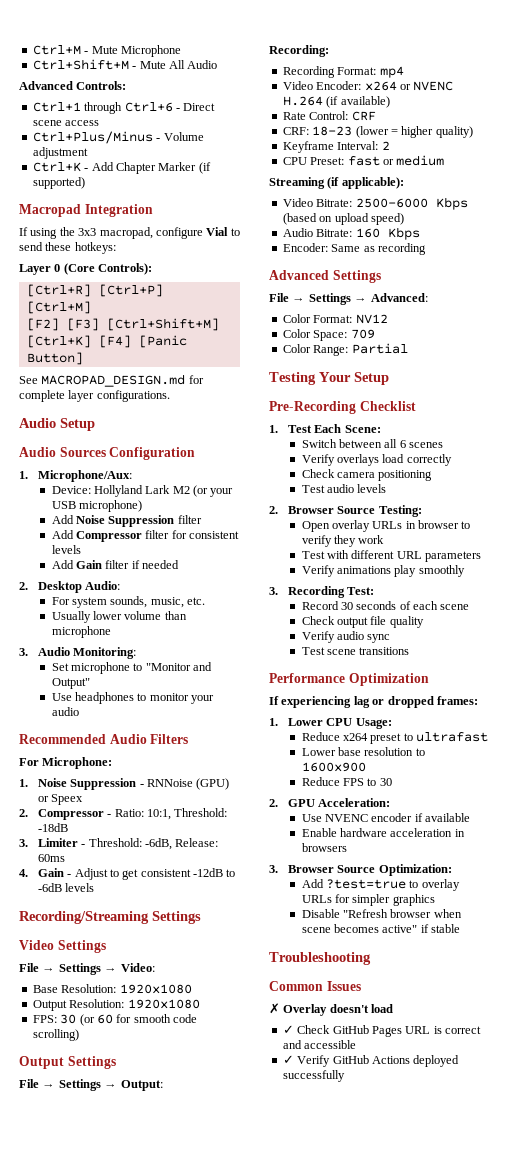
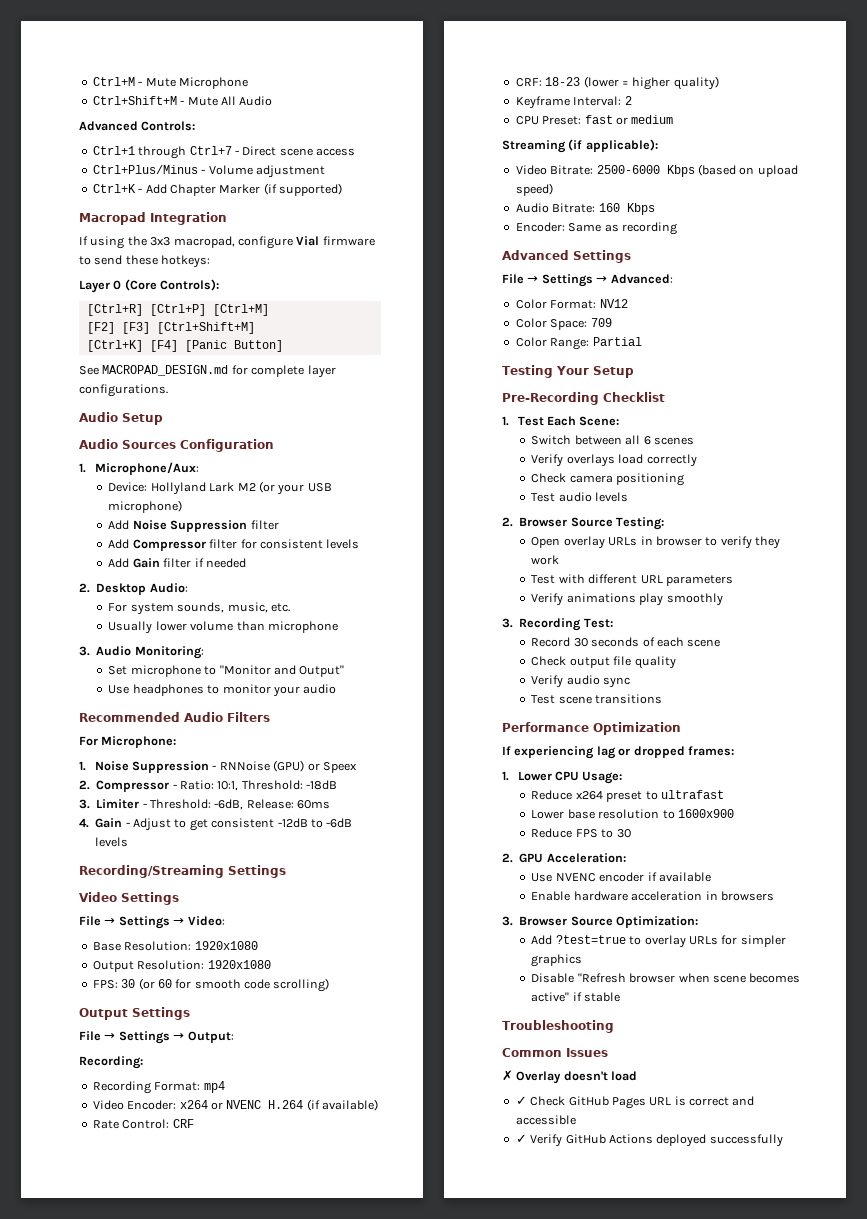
- Ctrl+1 through Ctrl+6 - Direct scene access
+ Ctrl+1 through Ctrl+7 - Direct scene access
- If using the 3x3 macropad, configure Vial to send these hotkeys:
+ If using the 3x3 macropad, configure Vial firmware to send these hotkeys:

